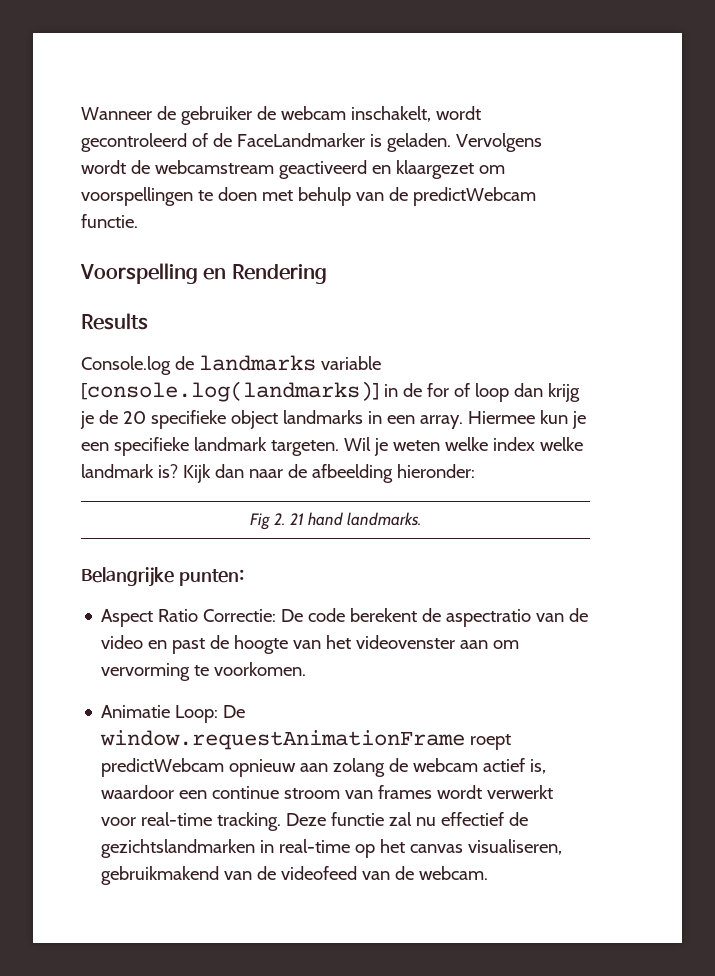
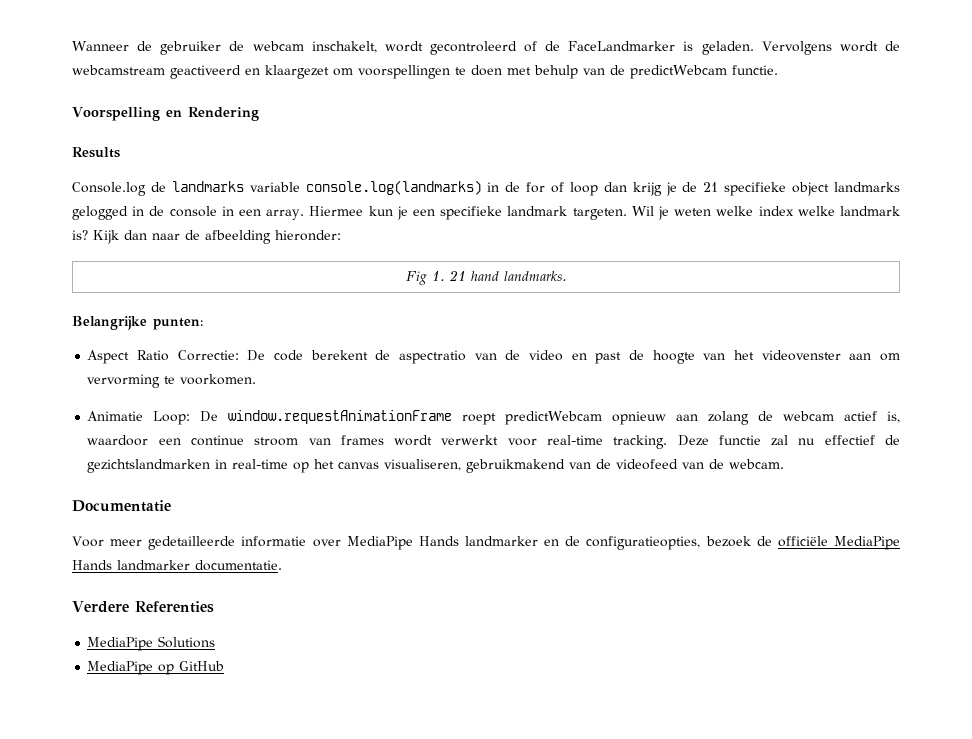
- Console.log de landmarks variable [console.log(landmarks)] in de for of loop dan krijg je de 20 specifieke object landmarks in een array.
+ Console.log de landmarks variable console.log(landmarks) in de for of loop dan krijg je de 21 specifieke object landmarks gelogged in de console in een array.
- Fig 2. 21 hand landmarks.
+ Fig 1. 21 hand landmarks.
+ Documentatie
+ Voor meer gedetailleerde informatie over MediaPipe Hands landmarker en de configuratieopties, bezoek de officiële MediaPipe Hands landmarker documentatie.
+ Verdere Referenties
+ MediaPipe Solutions
+ MediaPipe op GitHub

